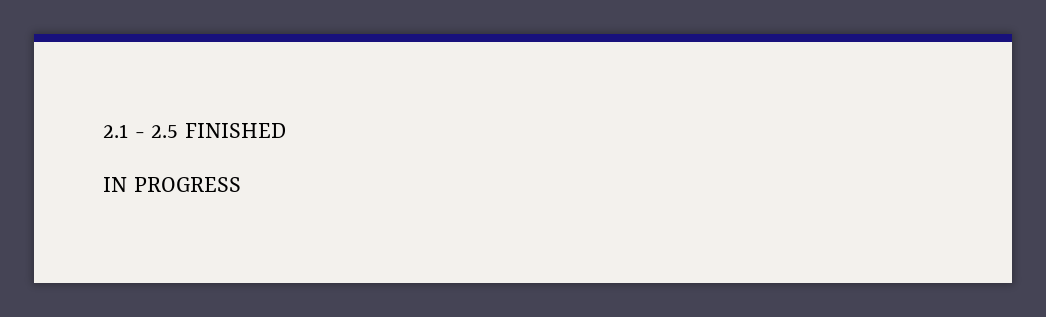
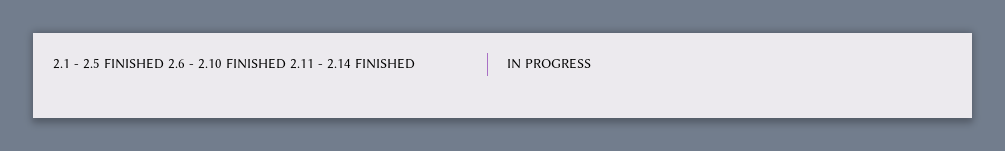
- 2.1 - 2.5 FINISHED
+ 2.1 - 2.5 FINISHED 2.6 - 2.10 FINISHED 2.11 - 2.14 FINISHED

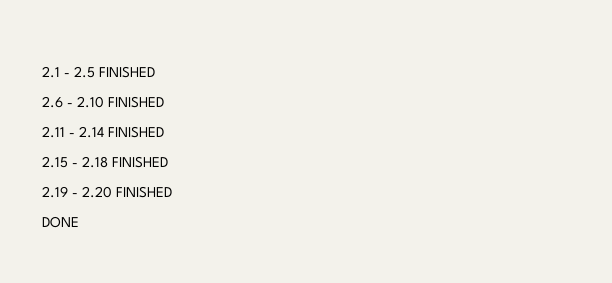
- 2.1 - 2.5 FINISHED 2.6 - 2.10 FINISHED 2.11 - 2.14 FINISHED
+ 2.1 - 2.5 FINISHED
+ 2.6 - 2.10 FINISHED
+ 2.11 - 2.14 FINISHED
- IN PROGRESS
+ 2.15 - 2.18 FINISHED
+ 2.19 - 2.20 FINISHED
+ DONE

